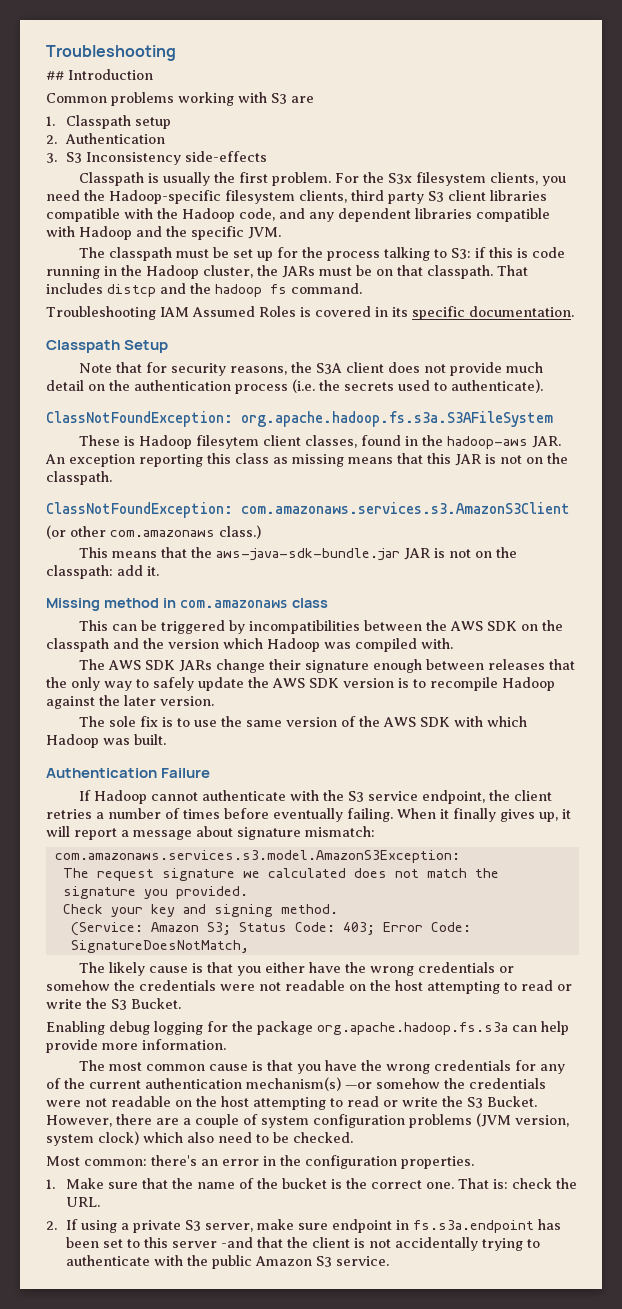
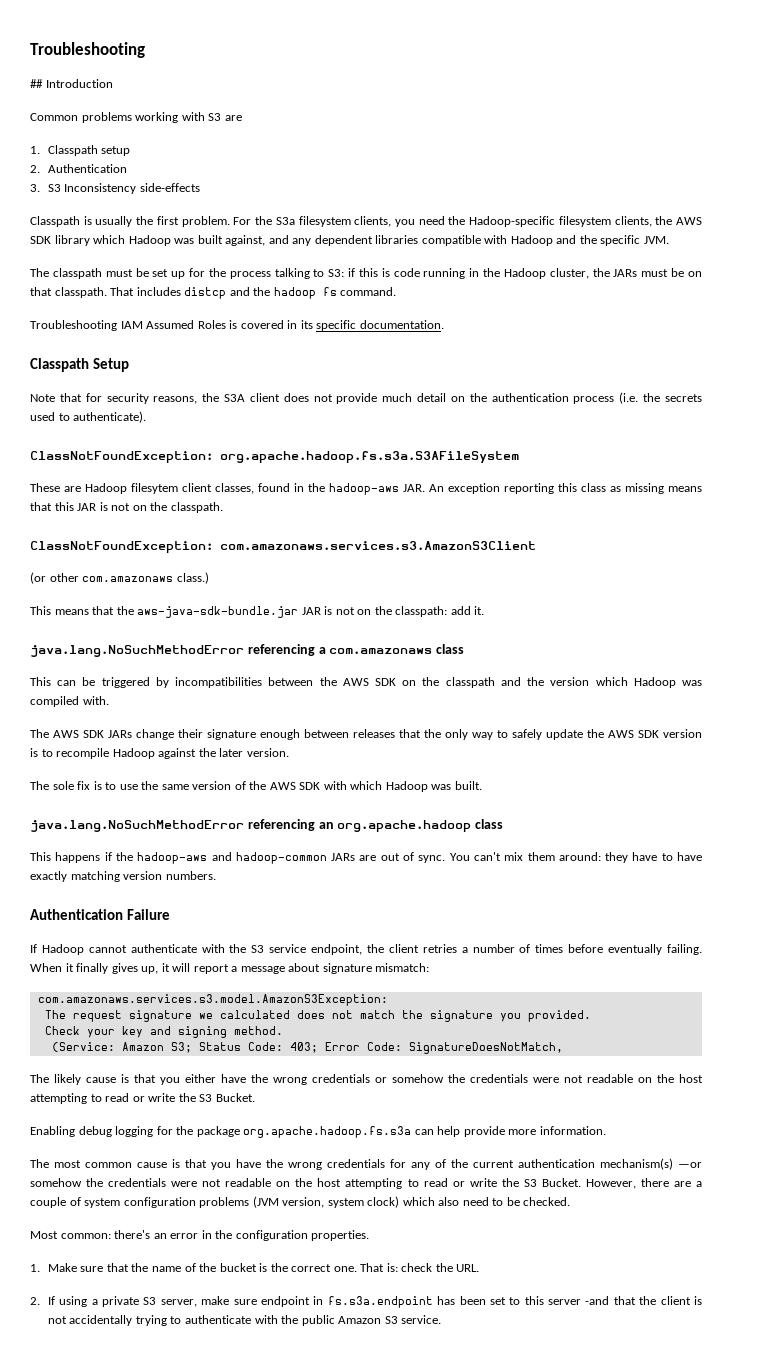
- For the S3x filesystem clients, you need the Hadoop-specific filesystem clients, third party S3 client libraries compatible with the Hadoop code, and any dependent libraries compatible with Hadoop and the specific JVM.
+ For the S3a filesystem clients, you need the Hadoop-specific filesystem clients, the AWS SDK library which Hadoop was built against, and any dependent libraries compatible with Hadoop and the specific JVM.
- These is Hadoop filesytem client classes, found in the hadoop-aws JAR. An exception reporting this class as missing means that this JAR is not on the classpath.
+ These are Hadoop filesytem client classes, found in the hadoop-aws JAR. An exception reporting this class as missing means that this JAR is not on the classpath.
- Missing method in com.amazonaws class
+ java.lang.NoSuchMethodError referencing a com.amazonaws class
+ java.lang.NoSuchMethodError referencing an org.apache.hadoop class
+ This happens if the hadoop-aws and hadoop-common JARs are out of sync. You can't mix them around: they have to have exactly matching version numbers.

